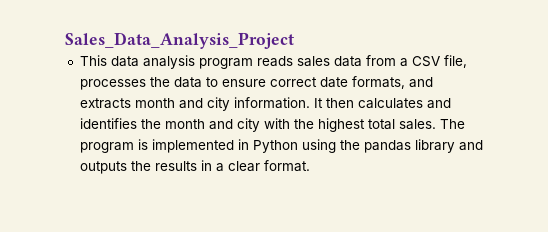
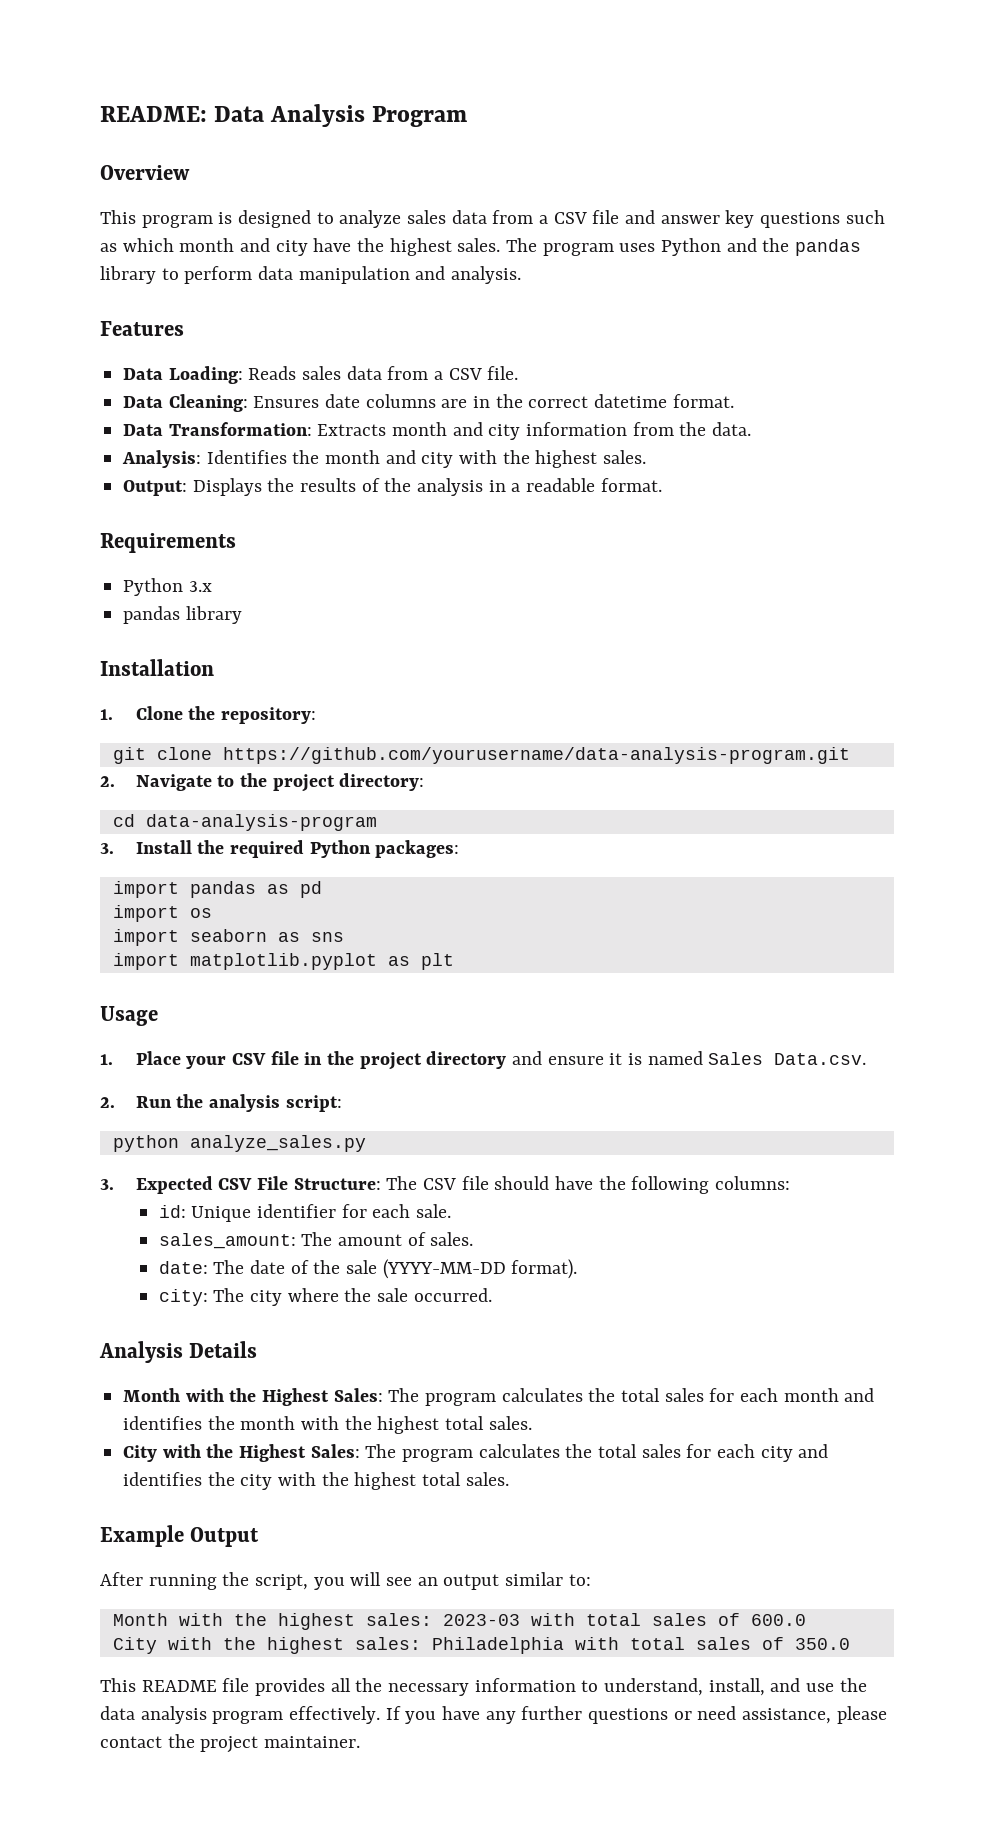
- Sales_Data_Analysis_Project
- This data analysis program reads sales data from a CSV file, processes the data to ensure correct date formats, and extracts month and city information. It then calculates and identifies the month and city with the highest total sales. The program is implemented in Python using the pandas library and outputs the results in a clear format.
+ README: Data Analysis Program
+ Overview
+ This program is designed to analyze sales data from a CSV file and answer key questions such as which month and city have the highest sales. The program uses Python and the pandas library to perform data manipulation and analysis.
+ Features
+ Data Loading: Reads sales data from a CSV file.
+ Data Cleaning: Ensures date columns are in the correct datetime format.
+ Data Transformation: Extracts month and city information from the data.
+ Analysis: Identifies the month and city with the highest sales.
+ Output: Displays the results of the analysis in a readable format.
+ Requirements
+ Python 3.x
+ pandas library
+ Installation
+ 1. Clone the repository:
+ git clone https://github.com/yourusername/data-analysis-program.git
+ 2. Navigate to the project directory:
+ cd data-analysis-program
+ 3. Install the required Python packages:
+ import pandas as pd
+ import os
+ import seaborn as sns
+ import matplotlib.pyplot as plt
+ Usage
+ 1. Place your CSV file in the project directory and ensure it is named Sales Data.csv.
+ 2. Run the analysis script:
+ python analyze_sales.py
+ 3. Expected CSV File Structure: The CSV file should have the following columns:
+ id: Unique identifier for each sale.
+ sales_amount: The amount of sales.
+ date: The date of the sale (YYYY-MM-DD format).
+ city: The city where the sale occurred.
+ Analysis Details
+ Month with the Highest Sales: The program calculates the total sales for each month and identifies the month with the highest total sales.
+ City with the Highest Sales: The program calculates the total sales for each city and identifies the city with the highest total sales.
+ Example Output
+ After running the script, you will see an output similar to:
+ Month with the highest sales: 2023-03 with total sales of 600.0
+ City with the highest sales: Philadelphia with total sales of 350.0
+ This README file provides all the necessary information to understand, install, and use the data analysis program effectively. If you have any further questions or need assistance, please contact the project maintainer.

